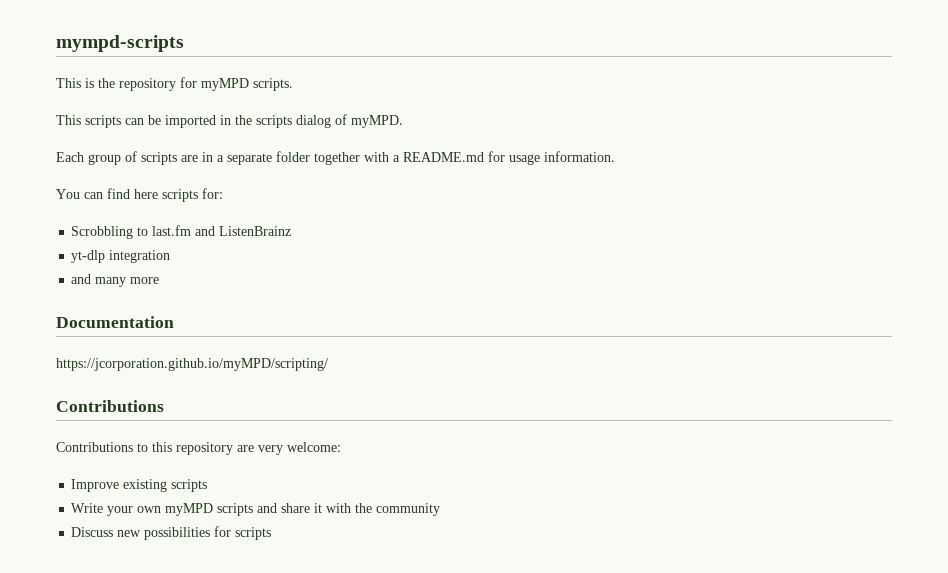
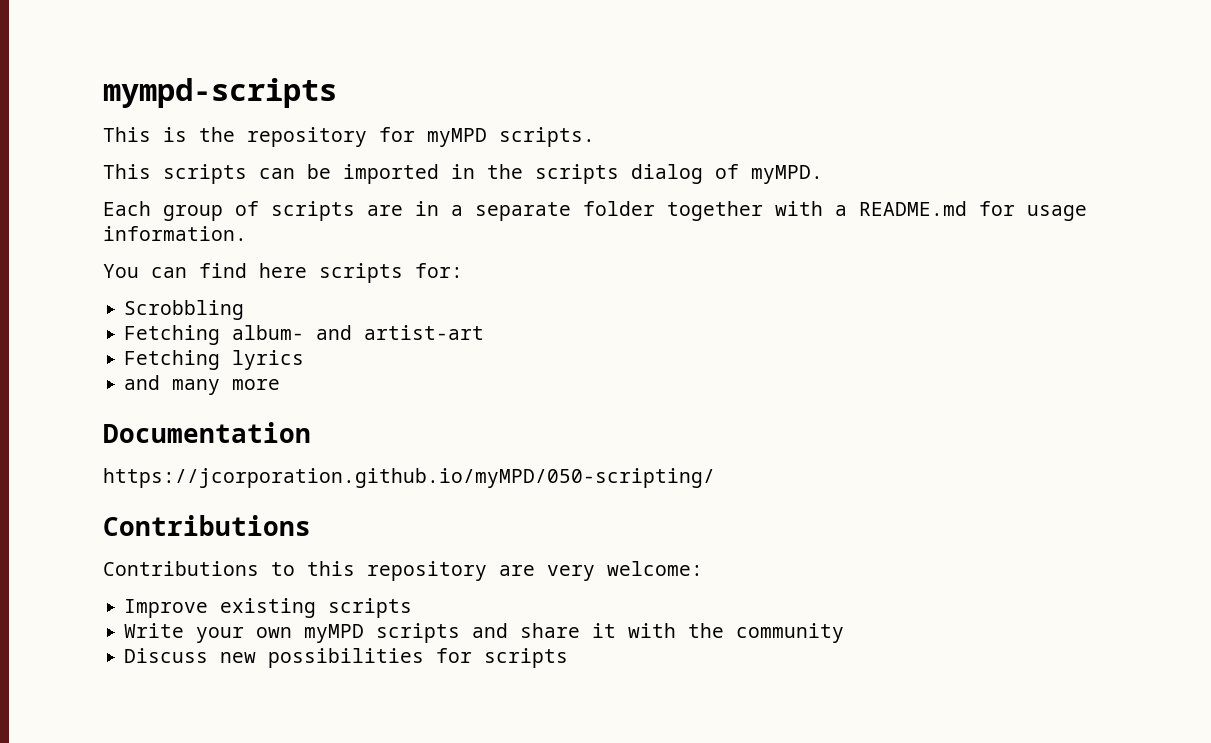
- Scrobbling to last.fm and ListenBrainz
- yt-dlp integration
+ Scrobbling
+ Fetching album- and artist-art
+ Fetching lyrics
- https://jcorporation.github.io/myMPD/scripting/
+ https://jcorporation.github.io/myMPD/050-scripting/

